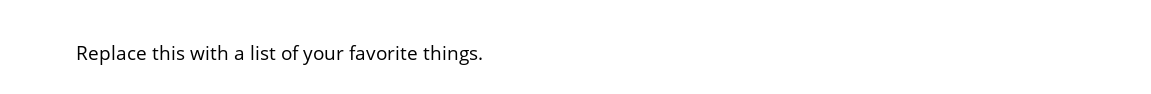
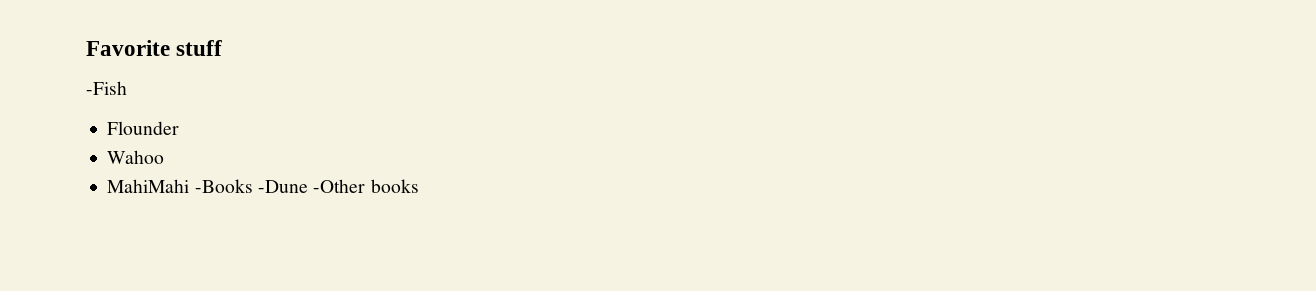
- Replace this with a list of your favorite things.
+ Favorite stuff
+ -Fish
+ Flounder
+ Wahoo
+ MahiMahi -Books -Dune -Other books

